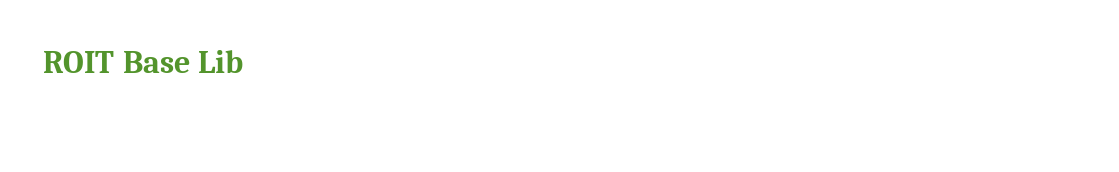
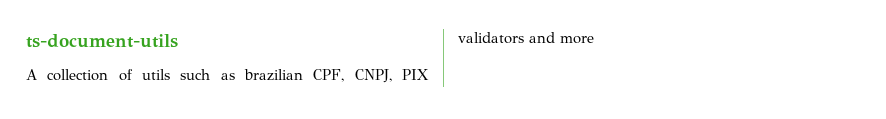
- ROIT Base Lib
+ ts-document-utils
+ A collection of utils such as brazilian CPF, CNPJ, PIX validators and more

